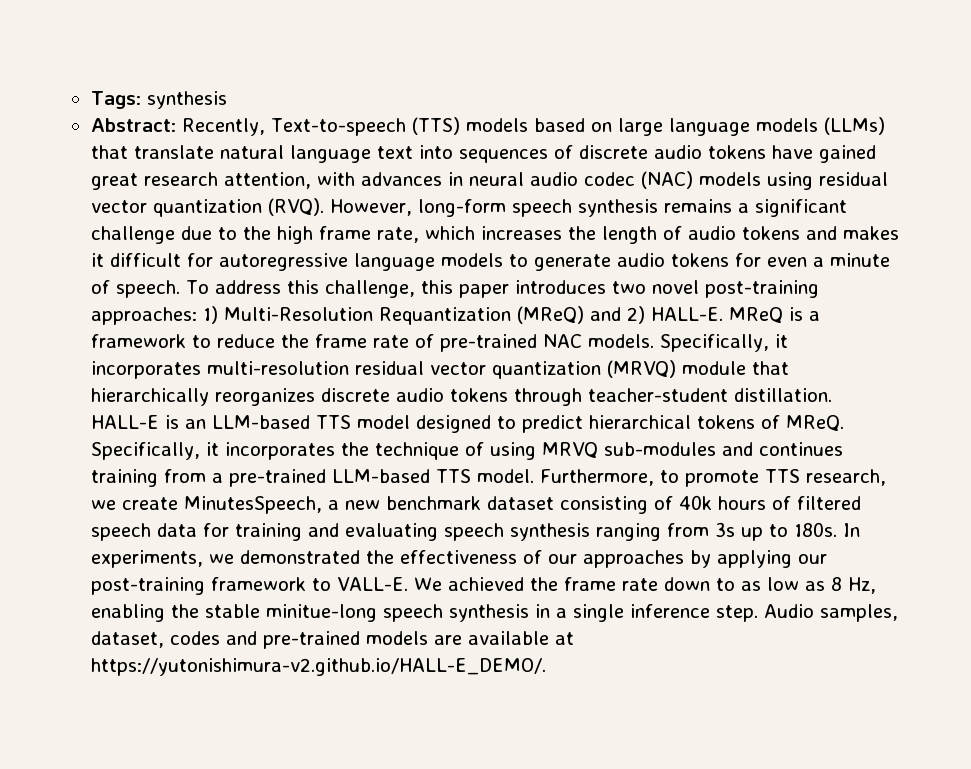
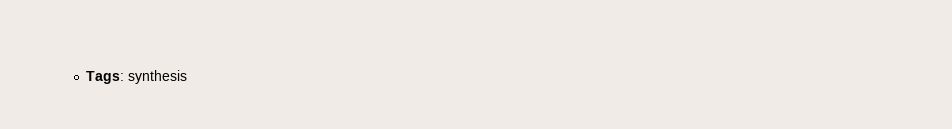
- Abstract: Recently, Text-to-speech (TTS) models based on large language models (LLMs) that translate natural language text into sequences of discrete audio tokens have gained great research attention, with advances in neural audio codec (NAC) models using residual vector quantization (RVQ). However, long-form speech synthesis remains a significant challenge due to the high frame rate, which increases the length of audio tokens and makes it difficult for autoregressive language models to generate audio tokens for even a minute of speech. To address this challenge, this paper introduces two novel post-training approaches: 1) Multi-Resolution Requantization (MReQ) and 2) HALL-E. MReQ is a framework to reduce the frame rate of pre-trained NAC models. Specifically, it incorporates multi-resolution residual vector quantization (MRVQ) module that hierarchically reorganizes discrete audio tokens through teacher-student distillation. HALL-E is an LLM-based TTS model designed to predict hierarchical tokens of MReQ. Specifically, it incorporates the technique of using MRVQ sub-modules and continues training from a pre-trained LLM-based TTS model. Furthermore, to promote TTS research, we create MinutesSpeech, a new benchmark dataset consisting of 40k hours of filtered speech data for training and evaluating speech synthesis ranging from 3s up to 180s. In experiments, we demonstrated the effectiveness of our approaches by applying our post-training framework to VALL-E. We achieved the frame rate down to as low as 8 Hz, enabling the stable minitue-long speech synthesis in a single inference step. Audio samples, dataset, codes and pre-trained models are available at https://yutonishimura-v2.github.io/HALL-E_DEMO/.

